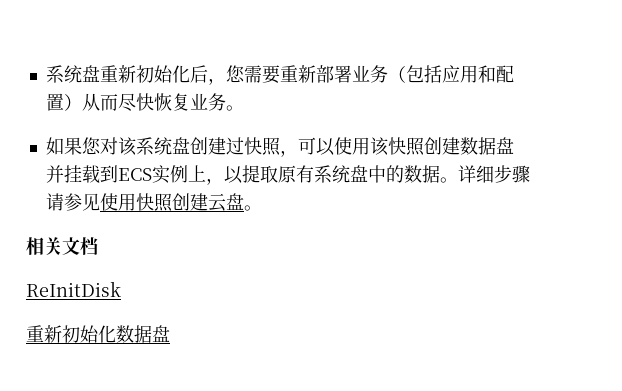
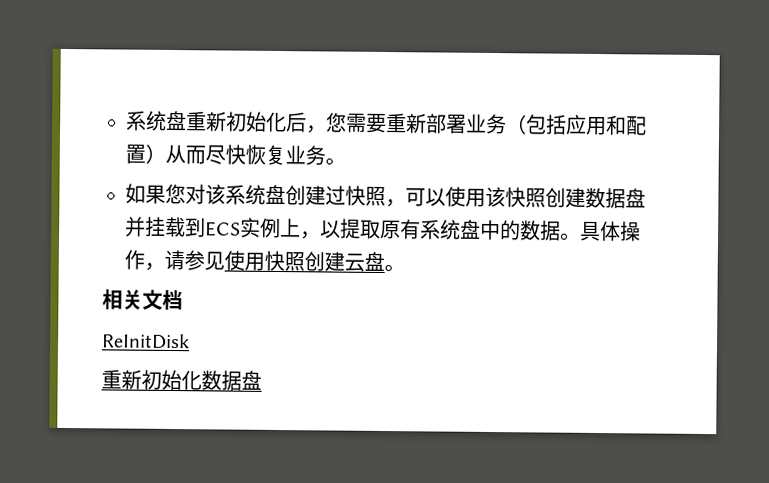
- 详细步骤请参见使用快照创建云盘。
+ 具体操作，请参见使用快照创建云盘。

